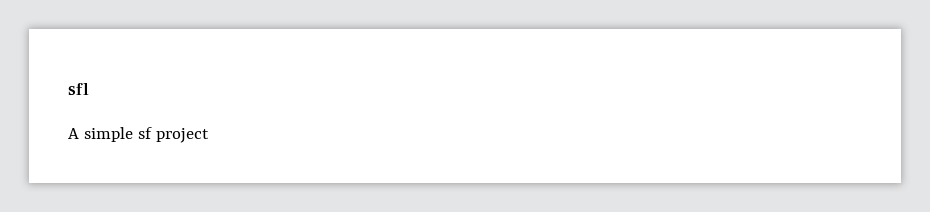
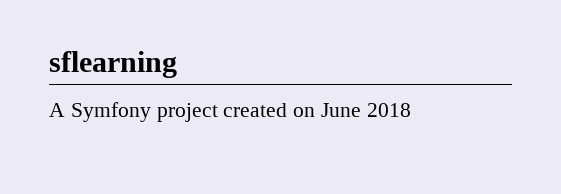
- sfl
+ sflearning
- A simple sf project
+ A Symfony project created on June 2018

